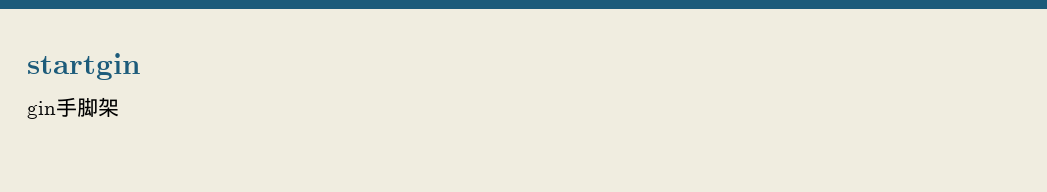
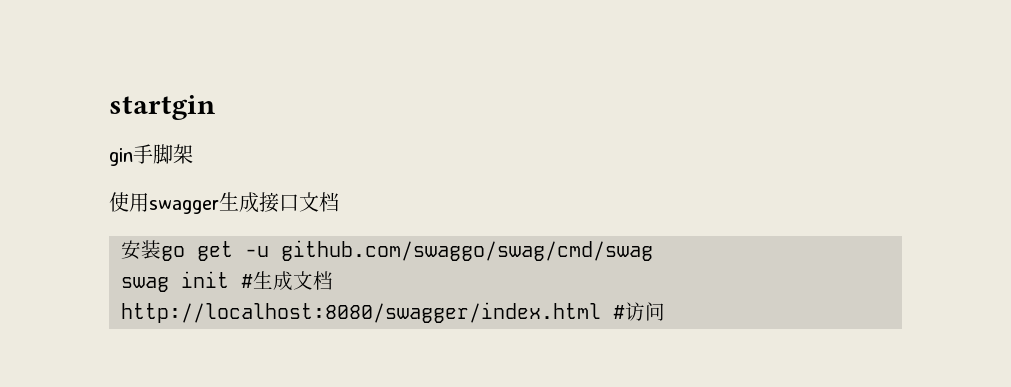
+ 使用swagger生成接口文档
+ 安装go get -u github.com/swaggo/swag/cmd/swag
+ swag init #生成文档
+ http://localhost:8080/swagger/index.html #访问

